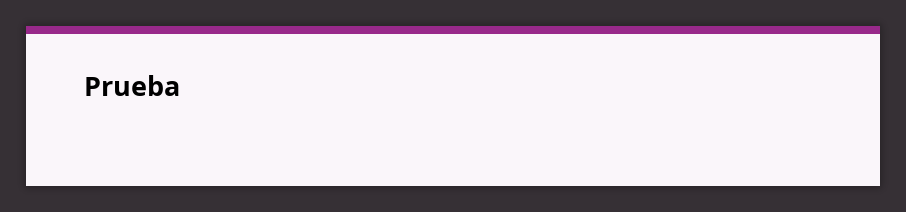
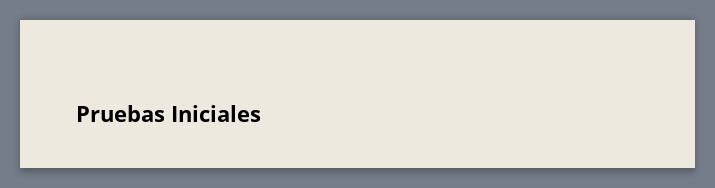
- Prueba
+ Pruebas Iniciales

